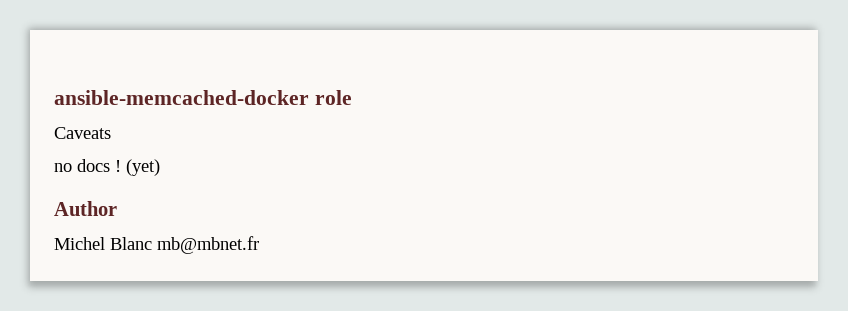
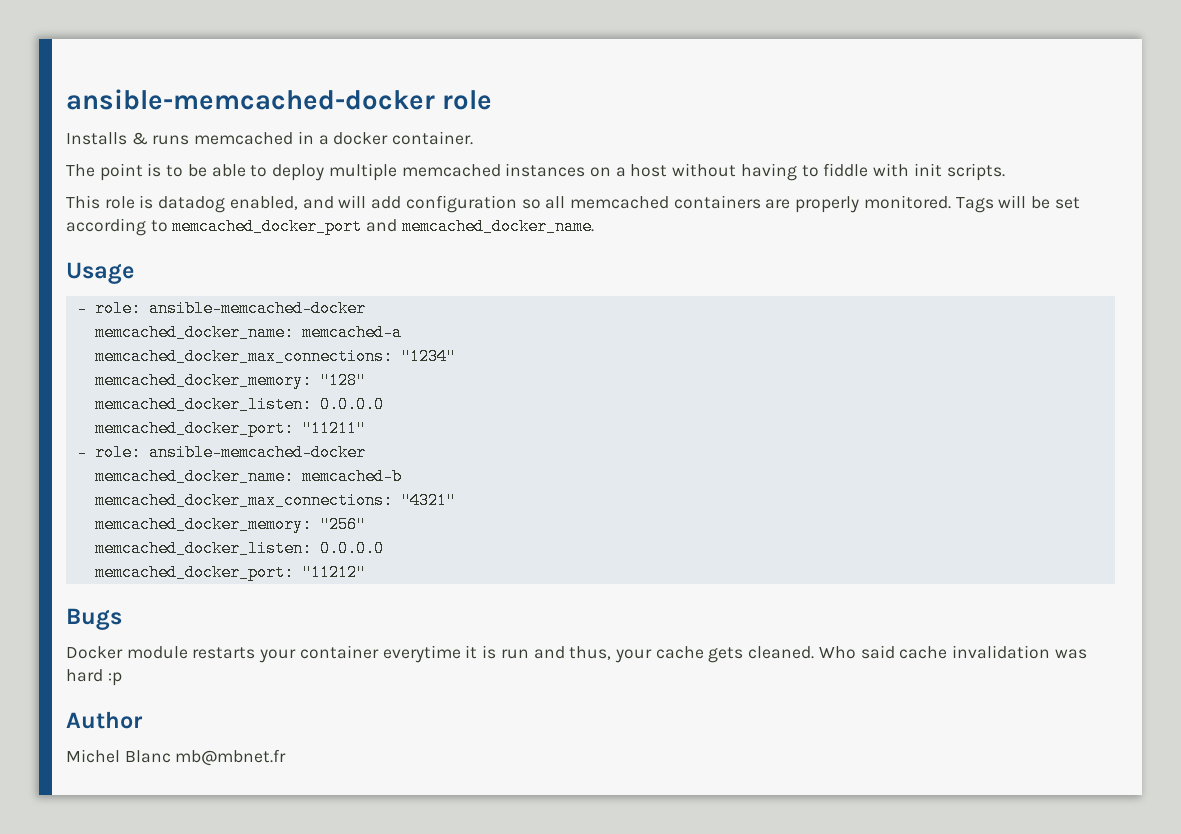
- Caveats
- no docs ! (yet)
+ Installs & runs memcached in a docker container.
+ The point is to be able to deploy multiple memcached instances on a host without having to fiddle with init scripts.
+ This role is datadog enabled, and will add configuration so all memcached containers are properly monitored. Tags will be set according to memcached_docker_port and memcached_docker_name.
+ Usage
+ - role: ansible-memcached-docker
+ memcached_docker_name: memcached-a
+ memcached_docker_max_connections: "1234"
+ memcached_docker_memory: "128"
+ memcached_docker_listen: 0.0.0.0
+ memcached_docker_port: "11211"
+ - role: ansible-memcached-docker
+ memcached_docker_name: memcached-b
+ memcached_docker_max_connections: "4321"
+ memcached_docker_memory: "256"
+ memcached_docker_listen: 0.0.0.0
+ memcached_docker_port: "11212"
+ Bugs
+ Docker module restarts your container everytime it is run and thus, your cache gets cleaned. Who said cache invalidation was hard :p

